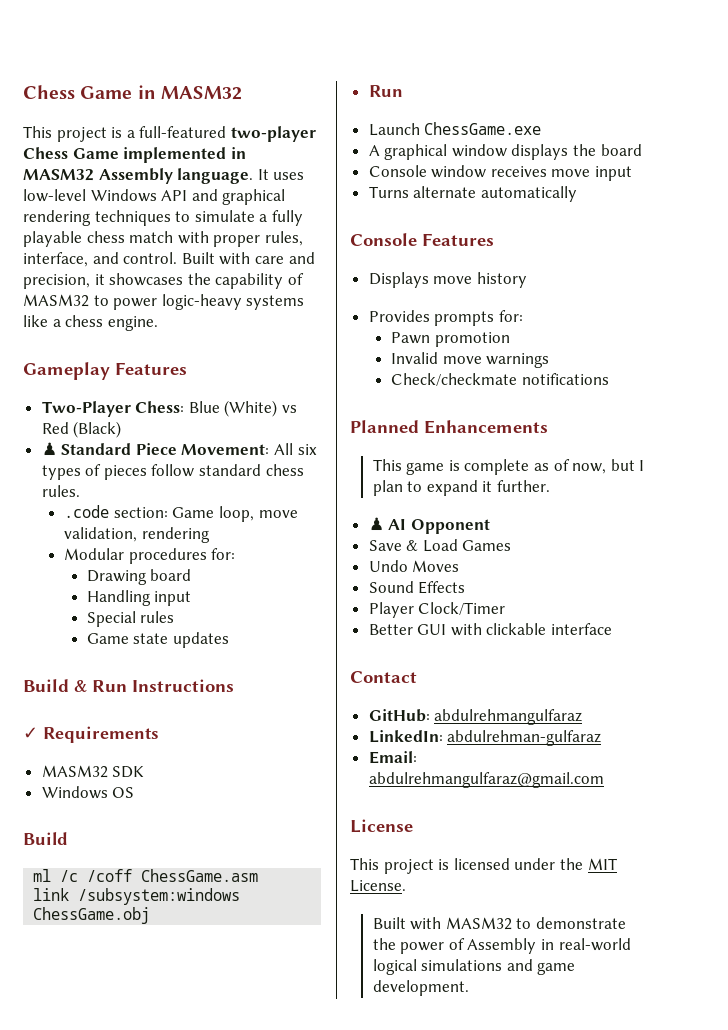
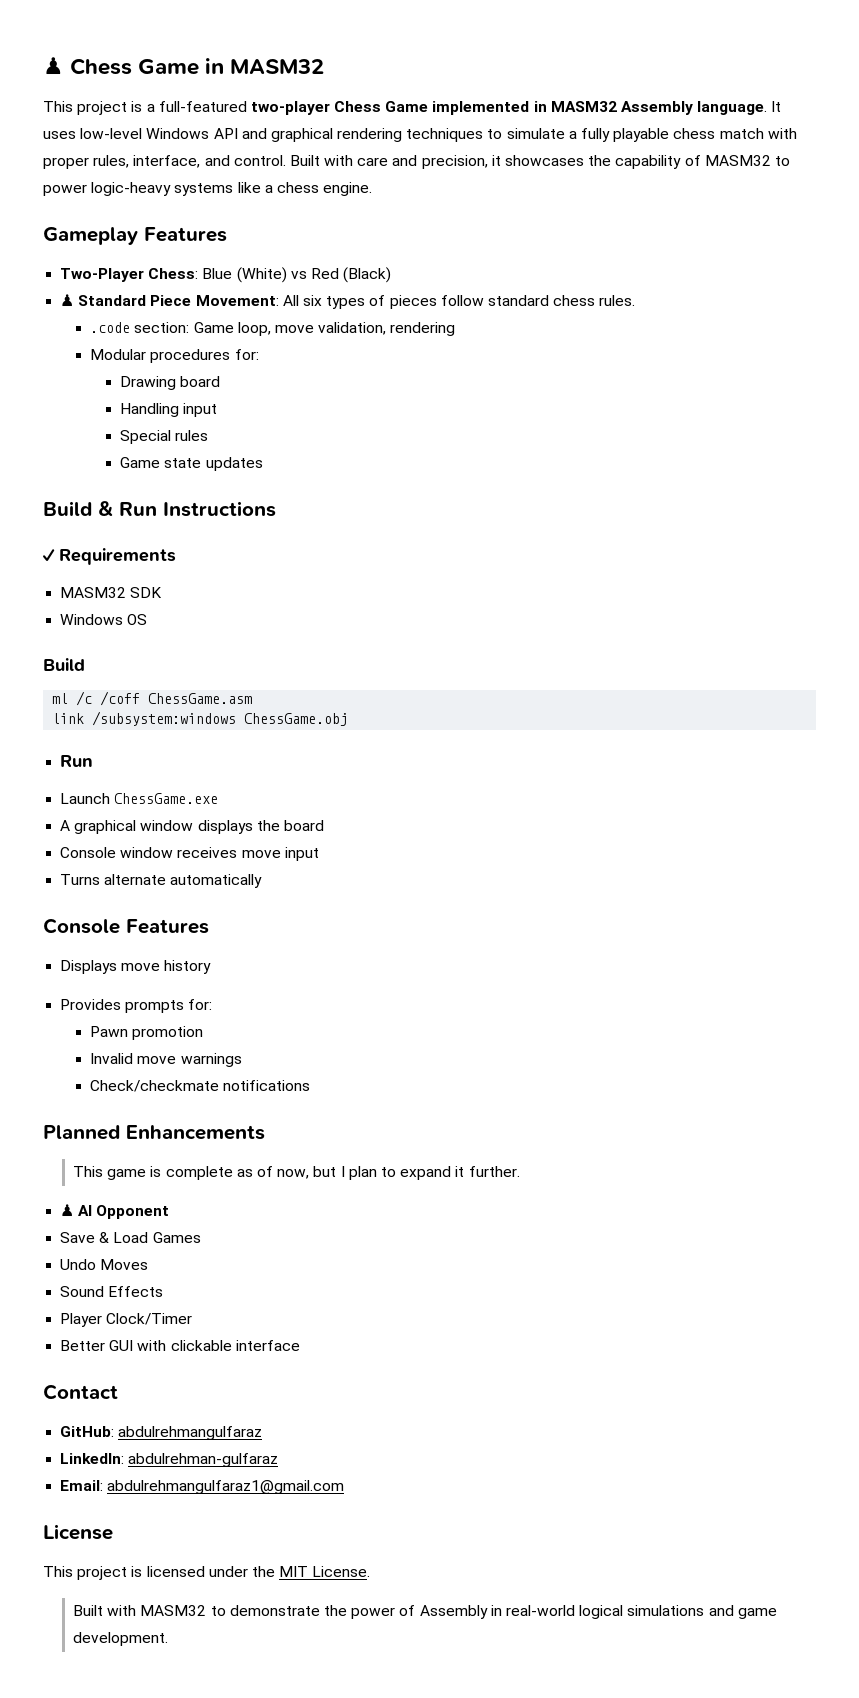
- Chess Game in MASM32
+ ♟ Chess Game in MASM32
- Email: abdulrehmangulfaraz@gmail.com
+ Email: abdulrehmangulfaraz1@gmail.com

